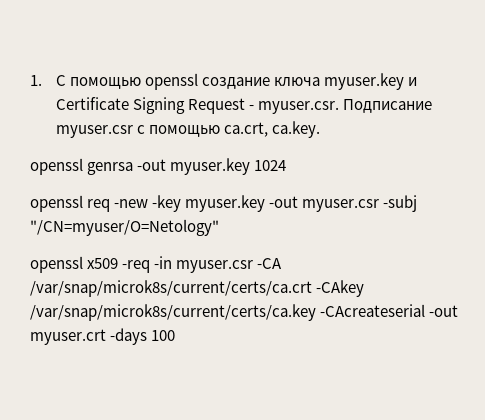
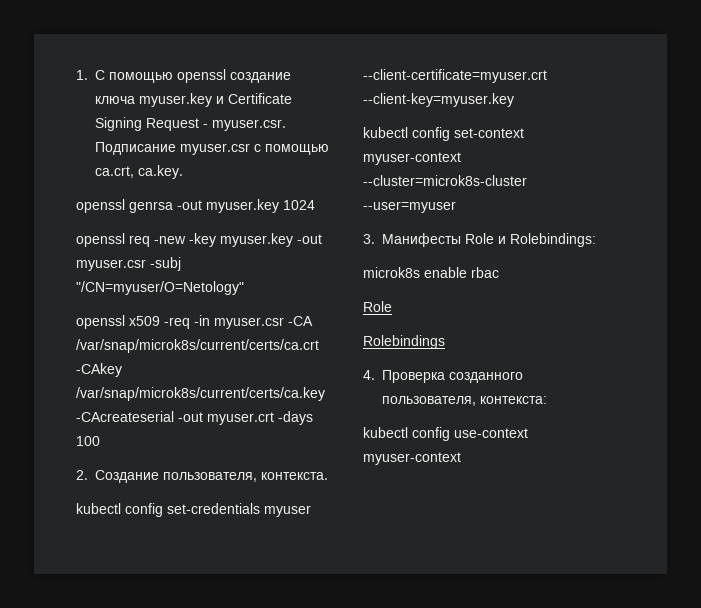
+ 2. Создание пользователя, контекста.
+ kubectl config set-credentials myuser --client-certificate=myuser.crt --client-key=myuser.key
+ kubectl config set-context myuser-context --cluster=microk8s-cluster --user=myuser
+ 3. Манифесты Role и Rolebindings:
+ microk8s enable rbac
+ Role
+ Rolebindings
+ 4. Проверка созданного пользователя, контекста:
+ kubectl config use-context myuser-context

